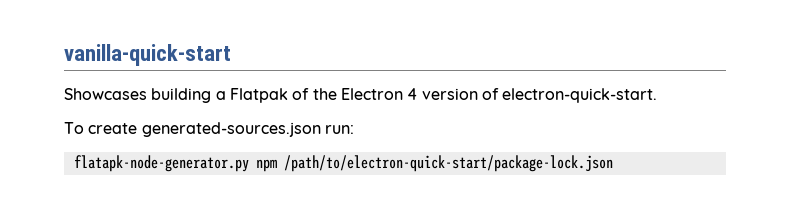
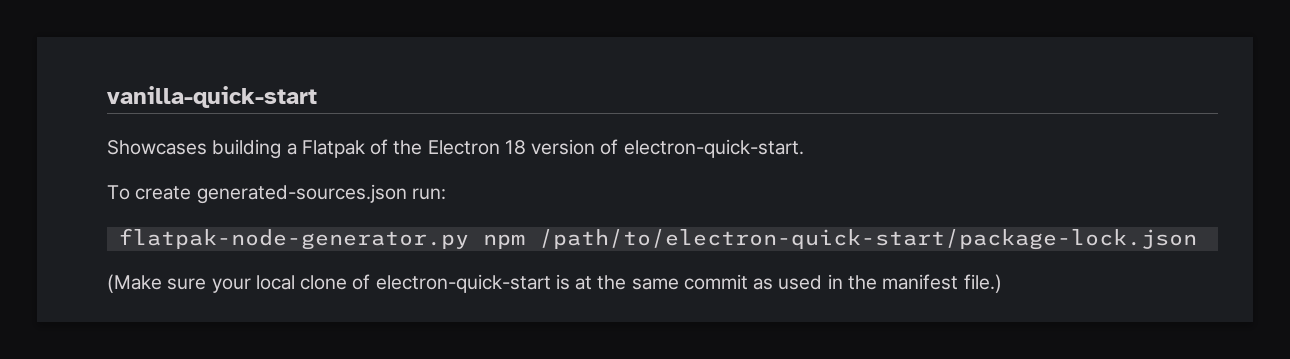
- Showcases building a Flatpak of the Electron 4 version of electron-quick-start.
+ Showcases building a Flatpak of the Electron 18 version of electron-quick-start.
- flatapk-node-generator.py npm /path/to/electron-quick-start/package-lock.json
+ flatpak-node-generator.py npm /path/to/electron-quick-start/package-lock.json
+ (Make sure your local clone of electron-quick-start is at the same commit as used in the manifest file.)

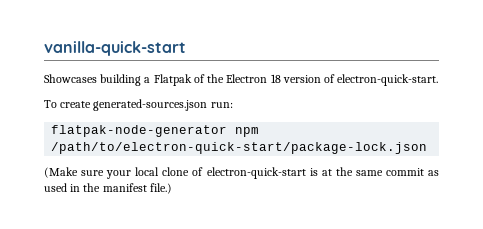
- flatpak-node-generator.py npm /path/to/electron-quick-start/package-lock.json
+ flatpak-node-generator npm /path/to/electron-quick-start/package-lock.json

